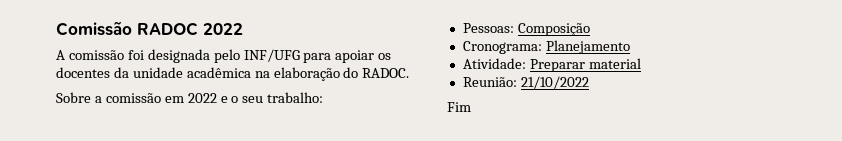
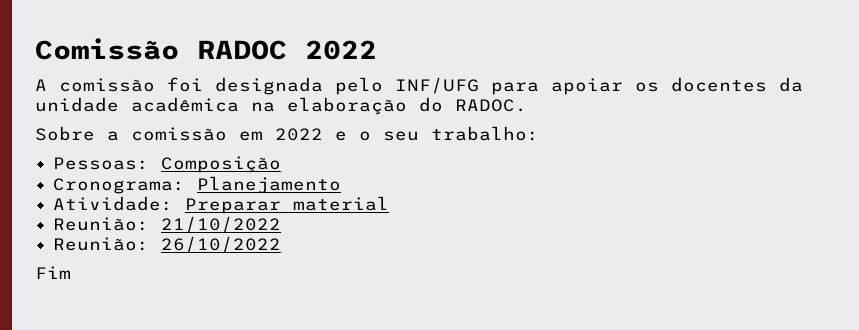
+ Reunião: 26/10/2022

